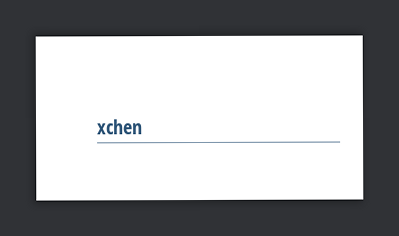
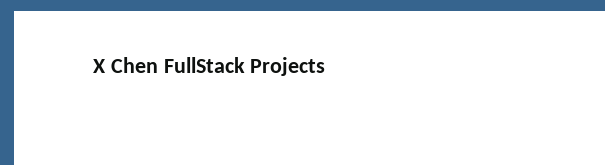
- xchen
+ X Chen FullStack Projects

